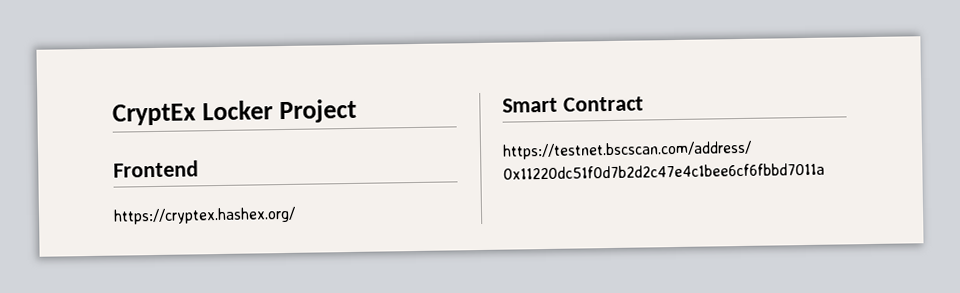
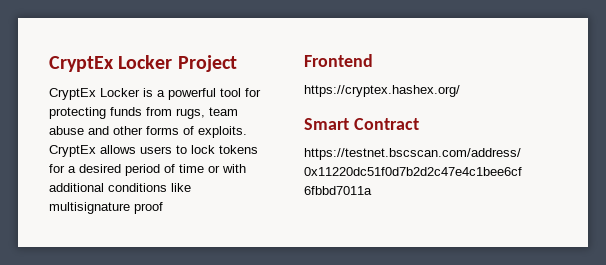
+ CryptEx Locker is a powerful tool for protecting funds from rugs, team abuse and other forms of exploits. CryptEx allows users to lock tokens for a desired period of time or with additional conditions like multisignature proof

